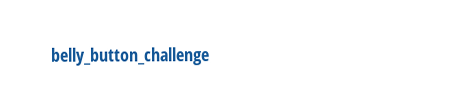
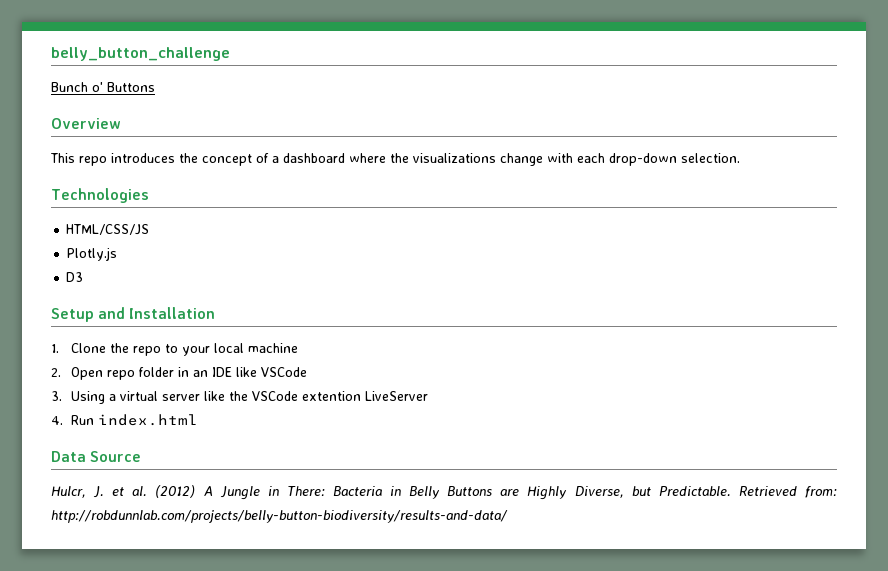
+ Bunch o' Buttons
+ Overview
+ This repo introduces the concept of a dashboard where the visualizations change with each drop-down selection.
+ Technologies
+ HTML/CSS/JS
+ Plotly.js
+ D3
+ Setup and Installation
+ 1. Clone the repo to your local machine
+ 2. Open repo folder in an IDE like VSCode
+ 3. Using a virtual server like the VSCode extention LiveServer
+ 4. Run index.html
+ Data Source
+ Hulcr, J. et al. (2012) A Jungle in There: Bacteria in Belly Buttons are Highly Diverse, but Predictable. Retrieved from: http://robdunnlab.com/projects/belly-button-biodiversity/results-and-data/

